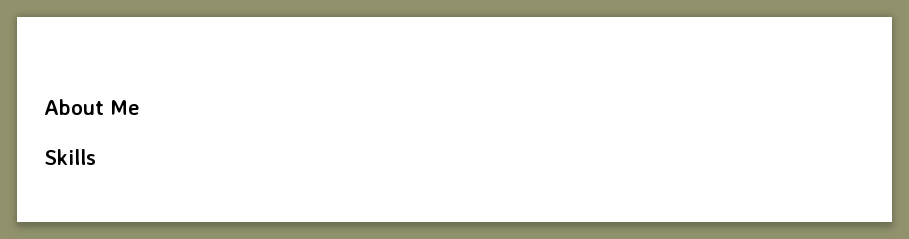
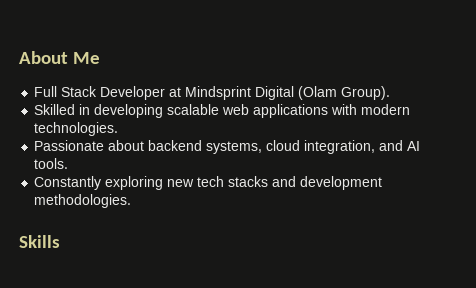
+ Full Stack Developer at Mindsprint Digital (Olam Group).
+ Skilled in developing scalable web applications with modern technologies.
+ Passionate about backend systems, cloud integration, and AI tools.
+ Constantly exploring new tech stacks and development methodologies.

